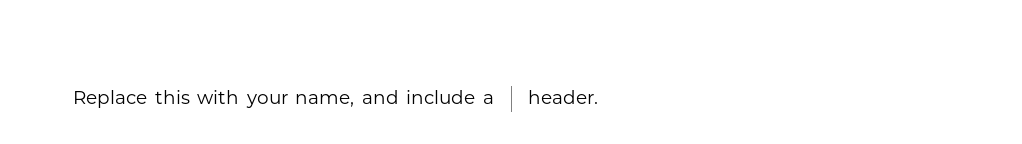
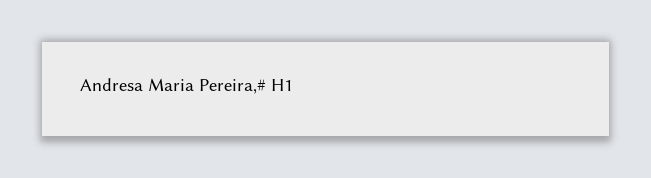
- Replace this with your name, and include a header.
+ Andresa Maria Pereira,# H1

